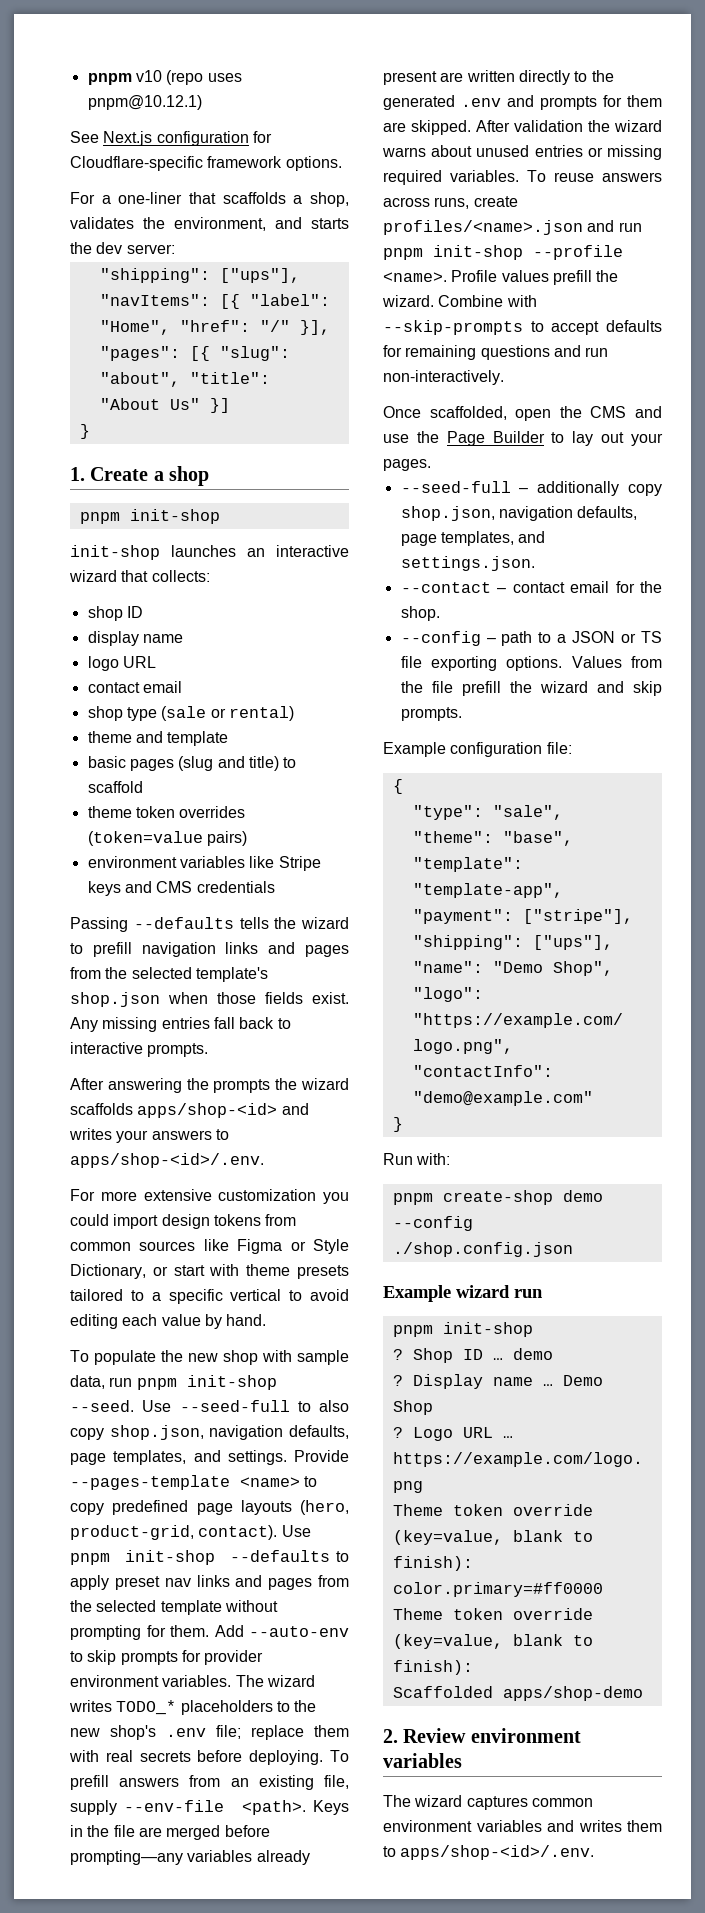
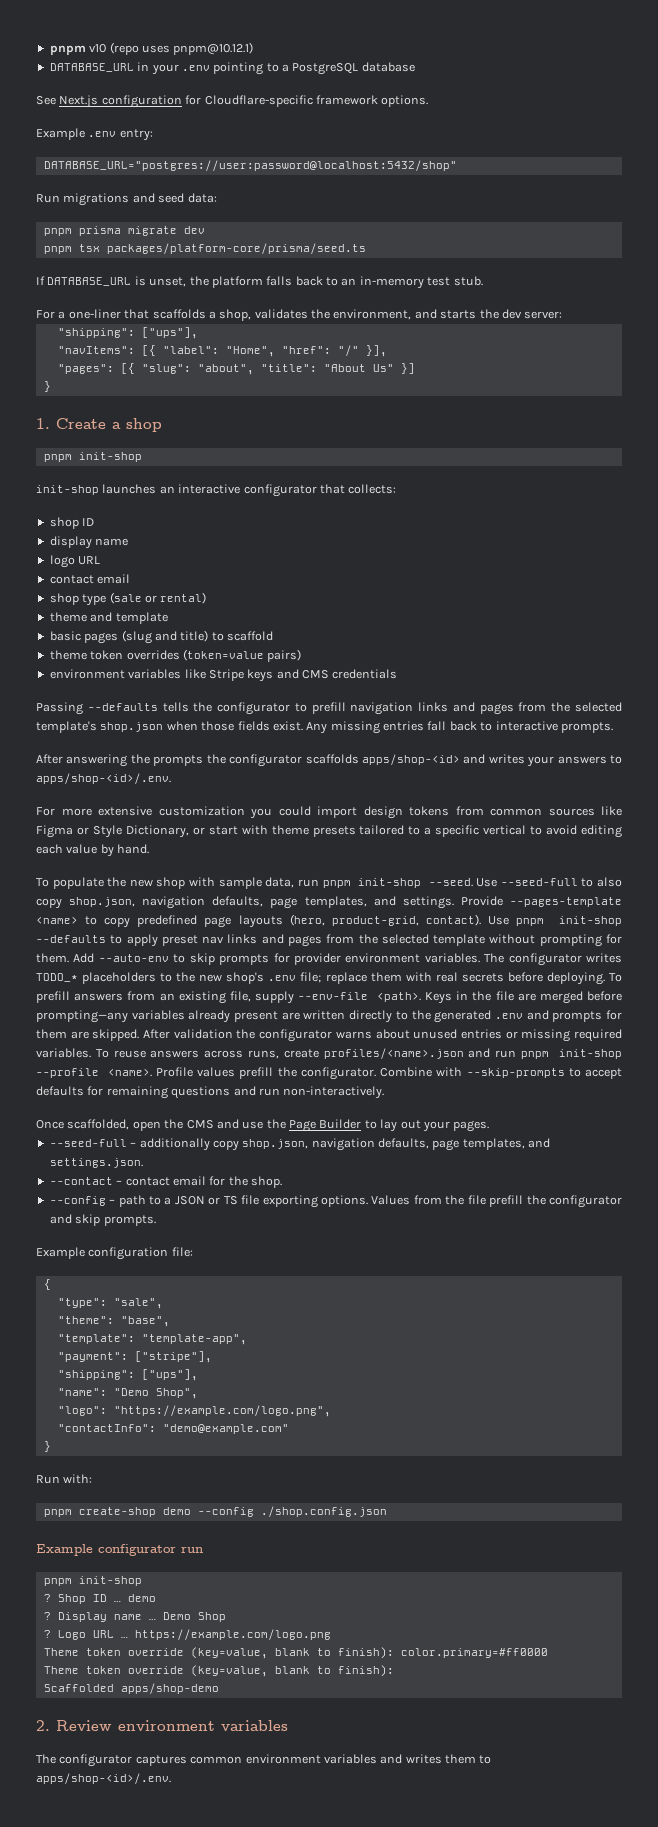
+ DATABASE_URL in your .env pointing to a PostgreSQL database
+ Example .env entry:
+ DATABASE_URL="postgres://user:password@localhost:5432/shop"
+ Run migrations and seed data:
+ pnpm prisma migrate dev
+ pnpm tsx packages/platform-core/prisma/seed.ts
+ If DATABASE_URL is unset, the platform falls back to an in-memory test stub.
- init-shop launches an interactive wizard that collects:
+ init-shop launches an interactive configurator that collects:
- Passing --defaults tells the wizard to prefill navigation links and pages from the selected template's shop.json when those fields exist.
+ Passing --defaults tells the configurator to prefill navigation links and pages from the selected template's shop.json when those fields exist.
- After answering the prompts the wizard scaffolds apps/shop-<id> and writes your answers to apps/shop-<id>/.env.
+ After answering the prompts the configurator scaffolds apps/shop-<id> and writes your answers to apps/shop-<id>/.env.
- The wizard writes TODO_* placeholders to the new shop's .env file; replace them with real secrets before deploying.
+ The configurator writes TODO_* placeholders to the new shop's .env file; replace them with real secrets before deploying.
- After validation the wizard warns about unused entries or missing required variables.
+ After validation the configurator warns about unused entries or missing required variables.
- Profile values prefill the wizard.
+ Profile values prefill the configurator.
- Values from the file prefill the wizard and skip prompts.
+ Values from the file prefill the configurator and skip prompts.
- Example wizard run
+ Example configurator run
- The wizard captures common environment variables and writes them to apps/shop-<id>/.env.
+ The configurator captures common environment variables and writes them to apps/shop-<id>/.env.

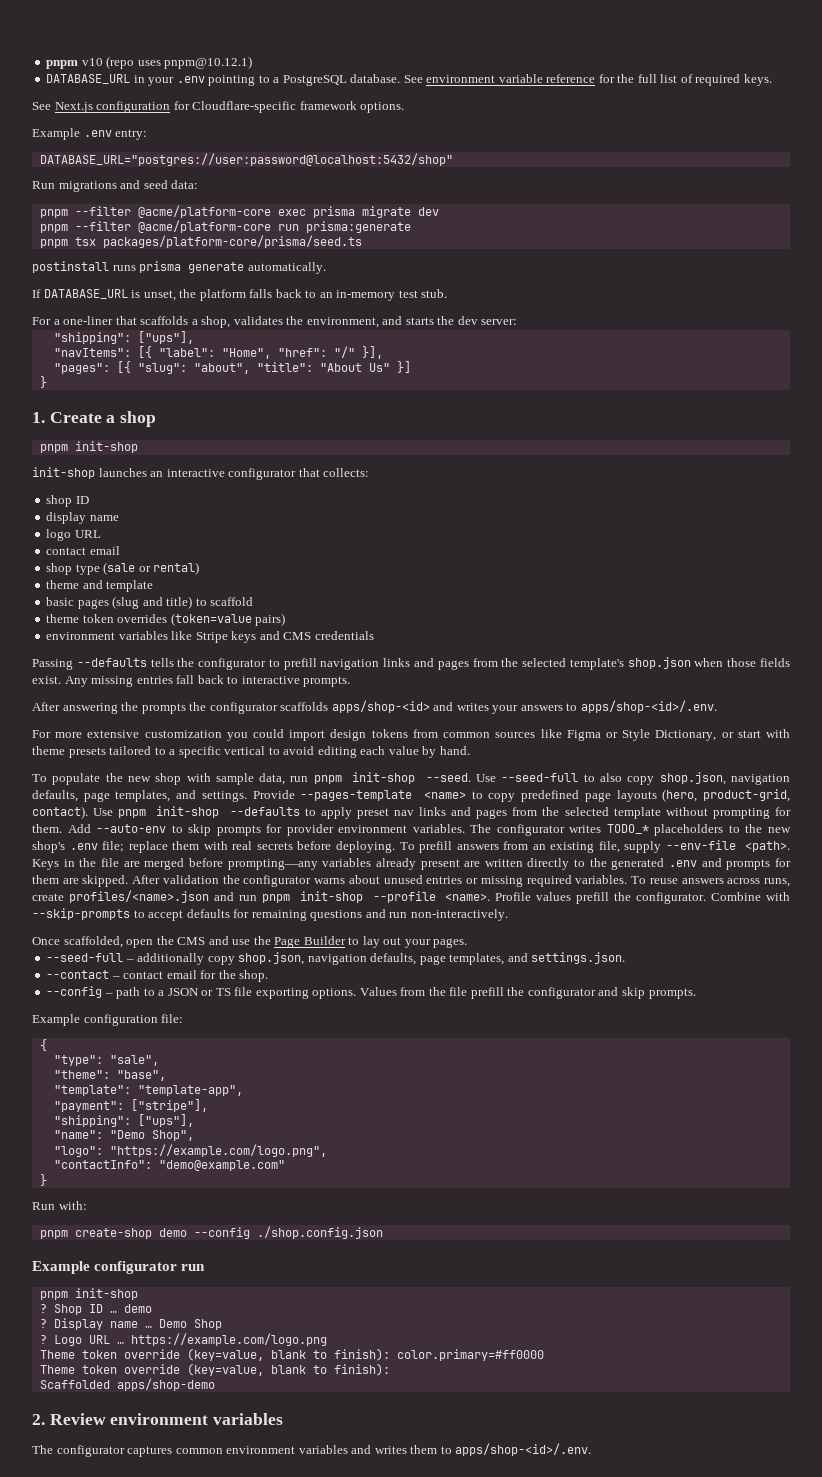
- DATABASE_URL in your .env pointing to a PostgreSQL database
+ DATABASE_URL in your .env pointing to a PostgreSQL database. See environment variable reference for the full list of required keys.
- pnpm prisma migrate dev
+ pnpm --filter @acme/platform-core exec prisma migrate dev
+ pnpm --filter @acme/platform-core run prisma:generate
  pnpm tsx packages/platform-core/prisma/seed.ts
+ postinstall runs prisma generate automatically.

